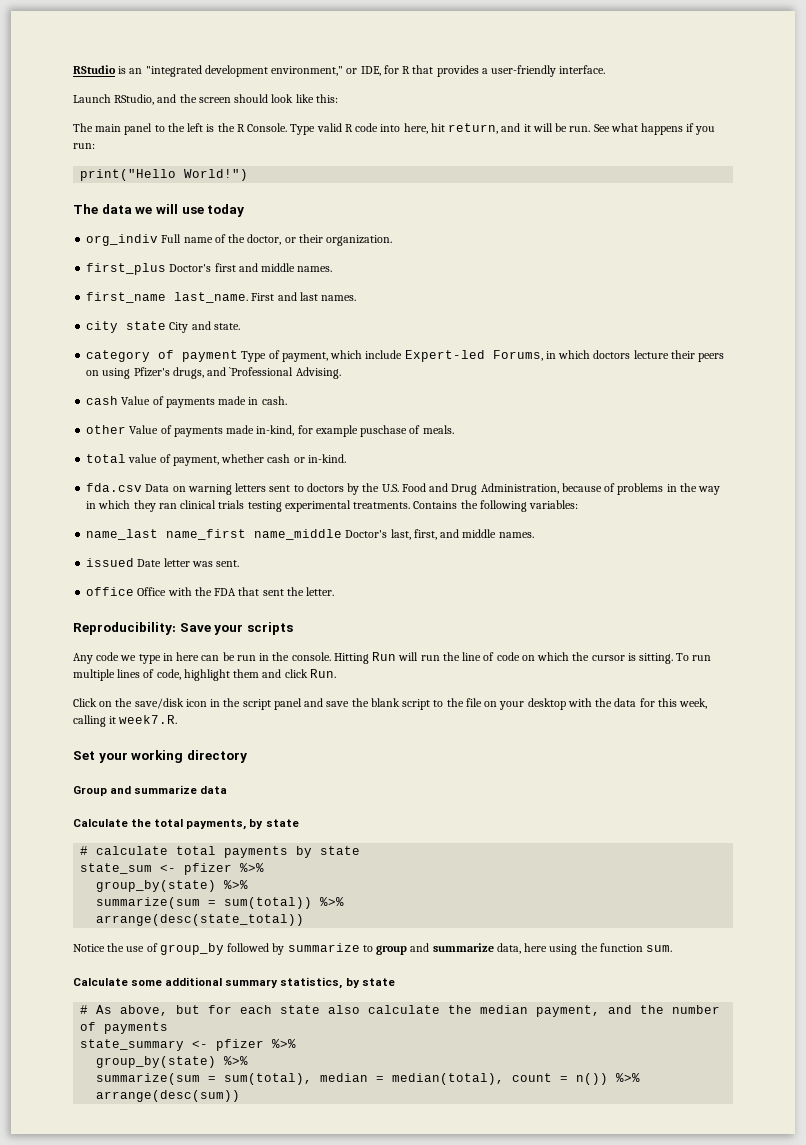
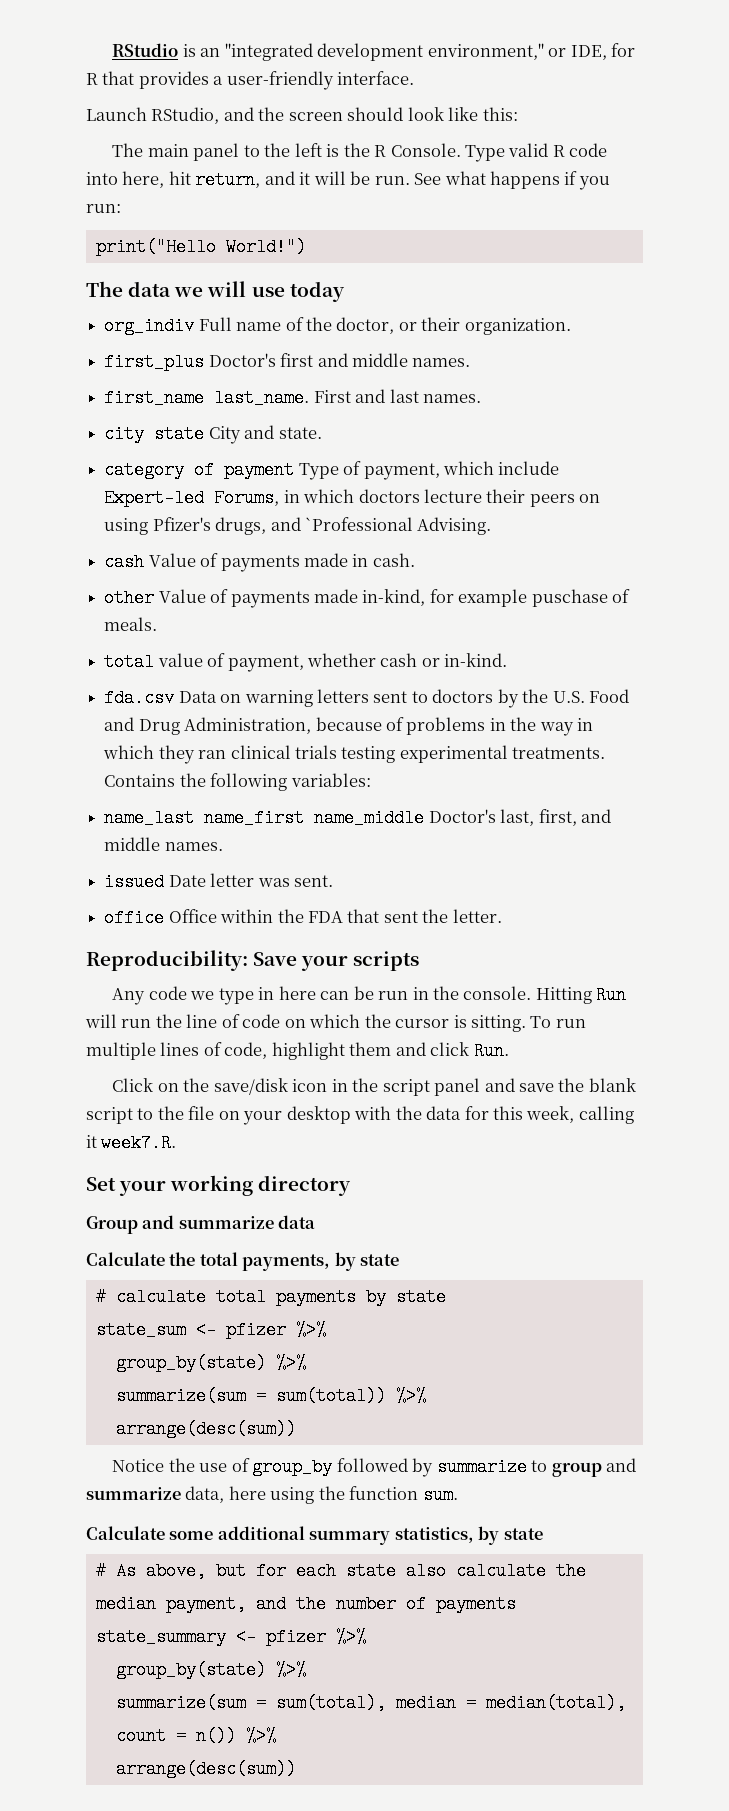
- office Office with the FDA that sent the letter.
+ office Office within the FDA that sent the letter.
  summarize(sum = sum(total)) %>%
- arrange(desc(state_total))
+ arrange(desc(sum))

